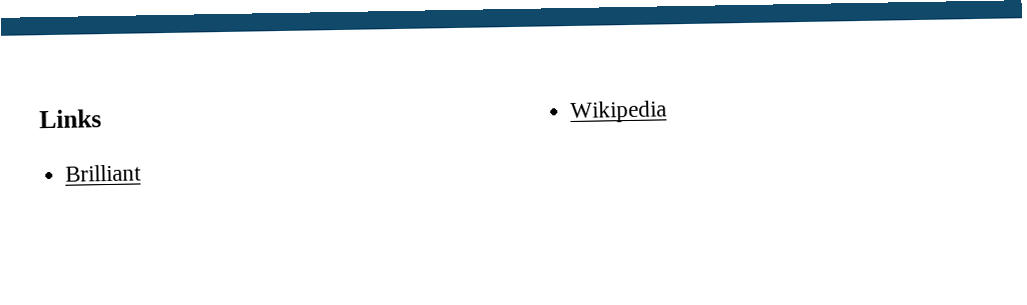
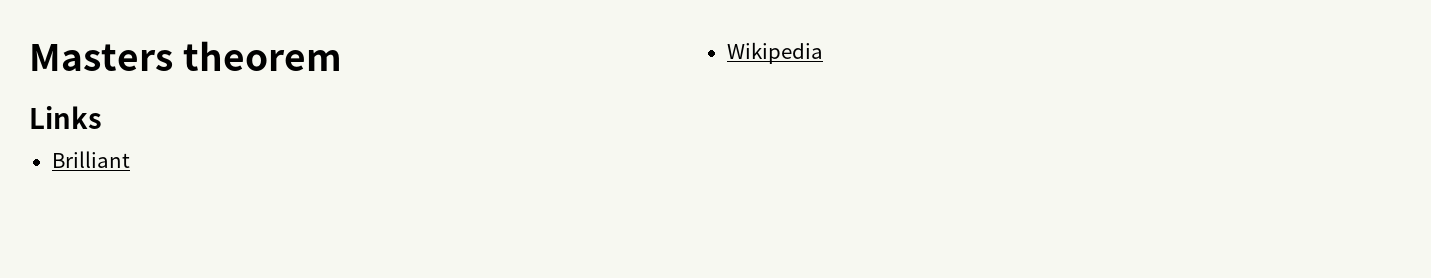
+ Masters theorem

